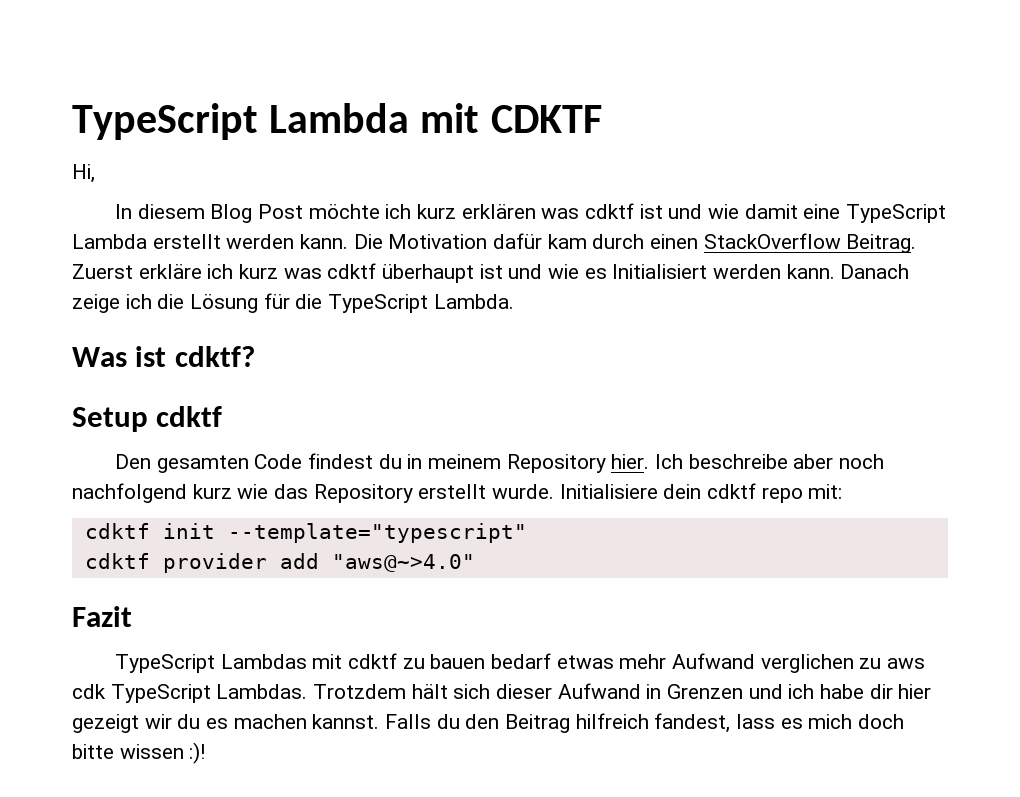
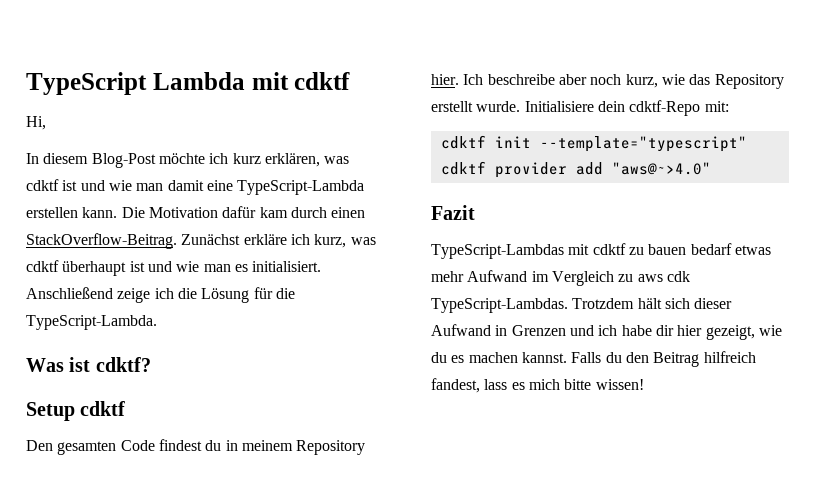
- TypeScript Lambda mit CDKTF
+ TypeScript Lambda mit cdktf
- In diesem Blog Post möchte ich kurz erklären was cdktf ist und wie damit eine TypeScript Lambda erstellt werden kann.
+ In diesem Blog-Post möchte ich kurz erklären, was cdktf ist und wie man damit eine TypeScript-Lambda erstellen kann.
- Die Motivation dafür kam durch einen StackOverflow Beitrag. Zuerst erkläre ich kurz was cdktf überhaupt ist und wie es Initialisiert werden kann. Danach zeige ich die Lösung für die TypeScript Lambda.
+ Die Motivation dafür kam durch einen StackOverflow-Beitrag. Zunächst erkläre ich kurz, was cdktf überhaupt ist und wie man es initialisiert. Anschließend zeige ich die Lösung für die TypeScript-Lambda.
- Ich beschreibe aber noch nachfolgend kurz wie das Repository erstellt wurde.
+ Ich beschreibe aber noch kurz, wie das Repository erstellt wurde.
- Initialisiere dein cdktf repo mit:
+ Initialisiere dein cdktf-Repo mit:
- TypeScript Lambdas mit cdktf zu bauen bedarf etwas mehr Aufwand verglichen zu aws cdk TypeScript Lambdas.
+ TypeScript-Lambdas mit cdktf zu bauen bedarf etwas mehr Aufwand im Vergleich zu aws cdk TypeScript-Lambdas.
- Trotzdem hält sich dieser Aufwand in Grenzen und ich habe dir hier gezeigt wir du es machen kannst.
+ Trotzdem hält sich dieser Aufwand in Grenzen und ich habe dir hier gezeigt, wie du es machen kannst.
- Falls du den Beitrag hilfreich fandest, lass es mich doch bitte wissen :)!
+ Falls du den Beitrag hilfreich fandest, lass es mich bitte wissen!

